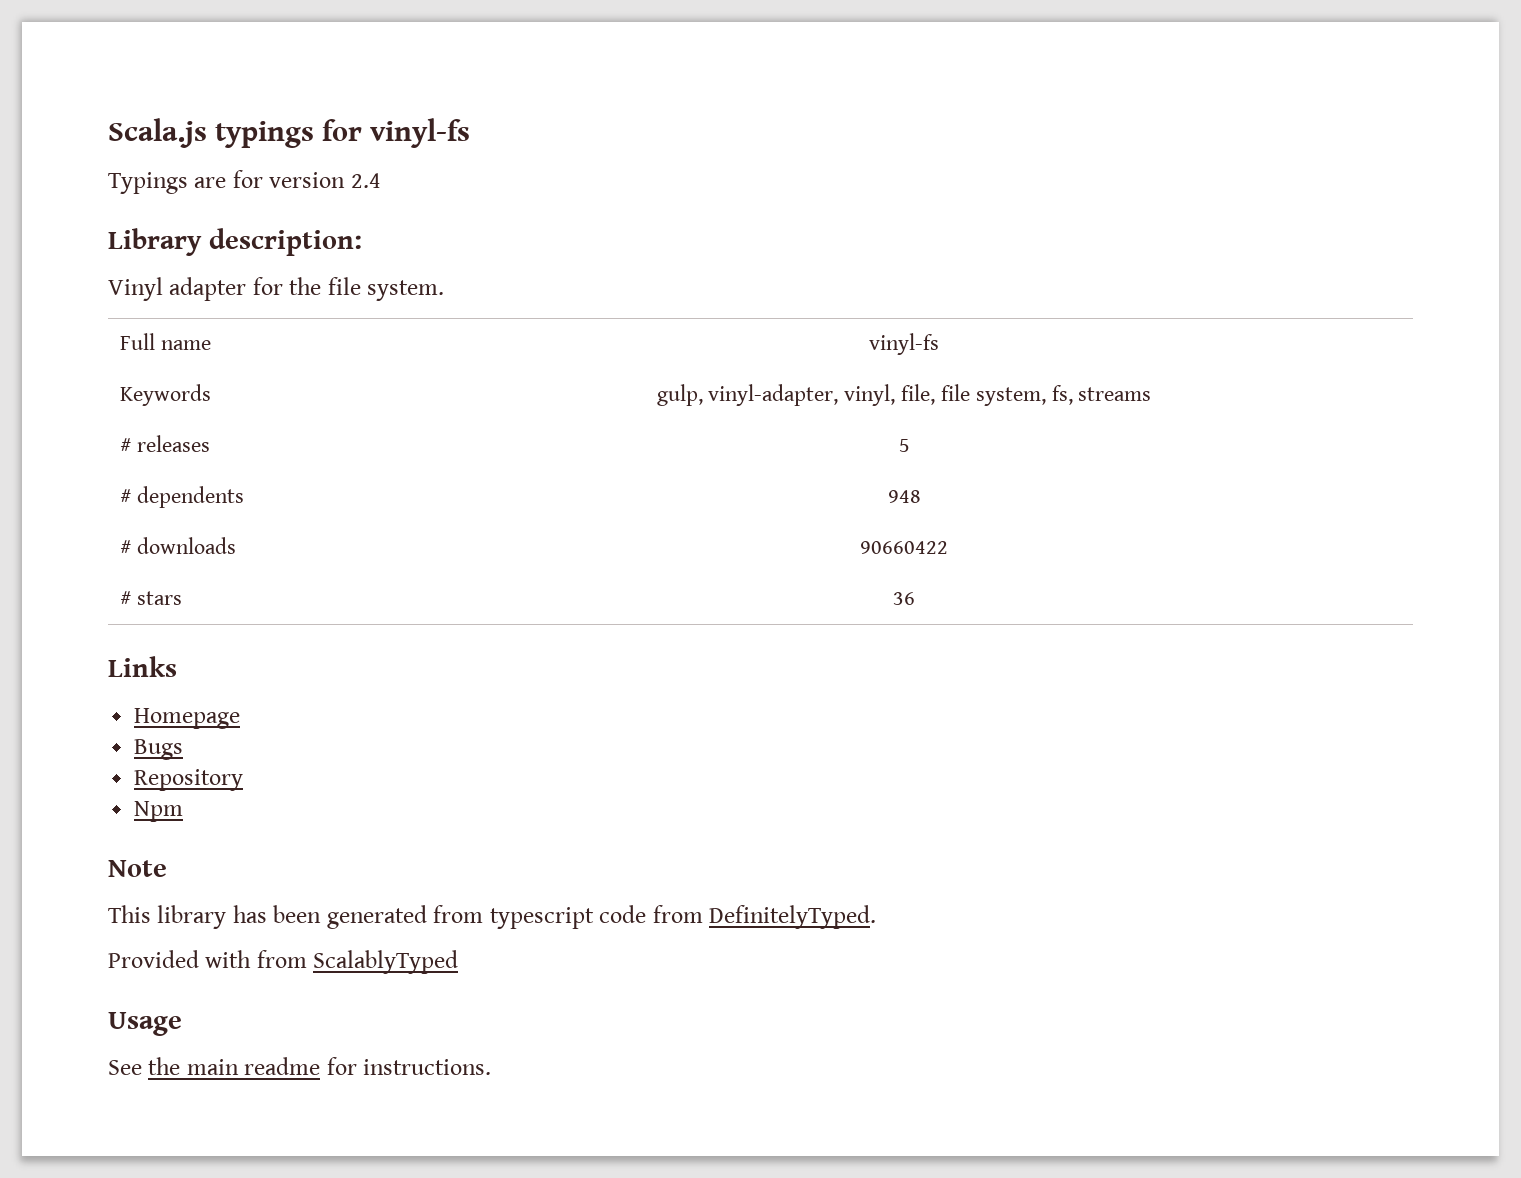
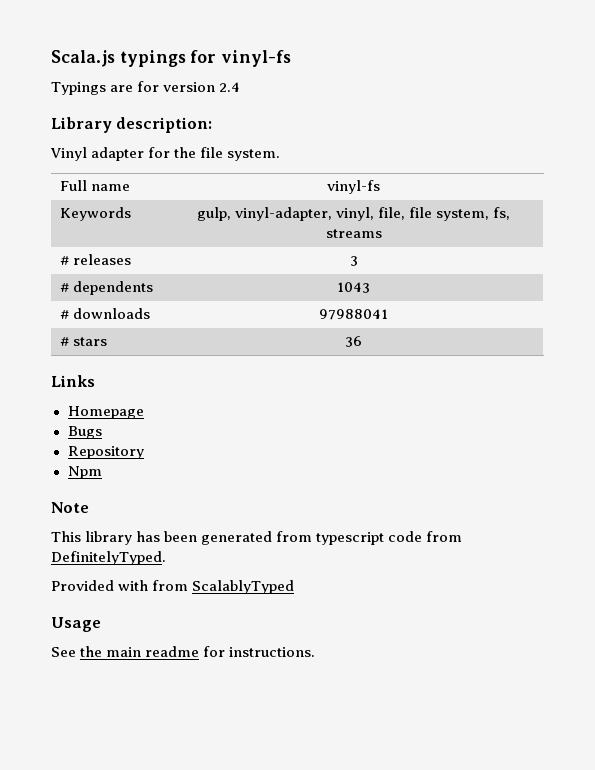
- # releases | 5
+ # releases | 3
- # dependents | 948
+ # dependents | 1043
- # downloads | 90660422
+ # downloads | 97988041

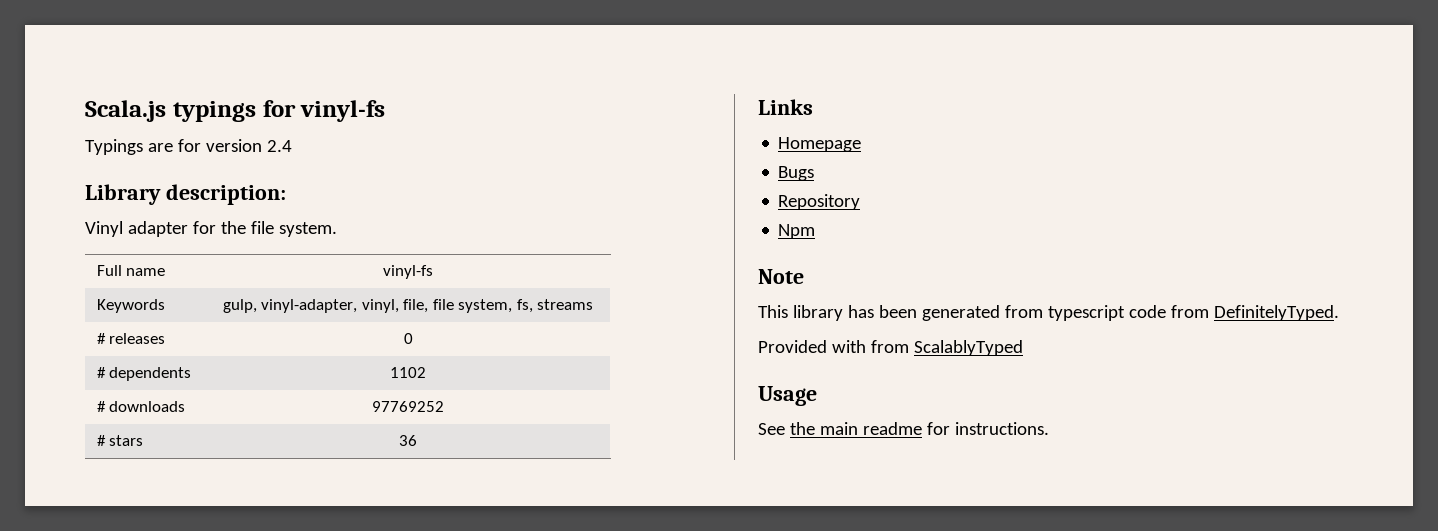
- # releases | 3
+ # releases | 0
- # dependents | 1043
+ # dependents | 1102
- # downloads | 97988041
+ # downloads | 97769252

